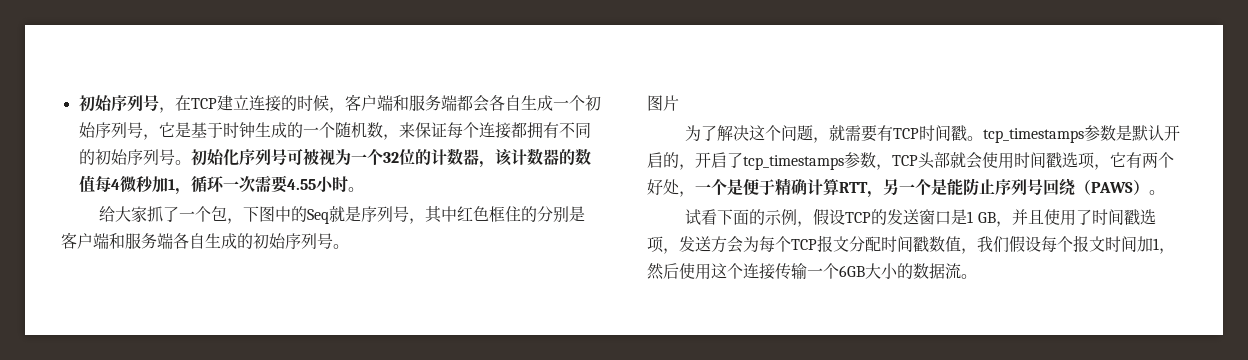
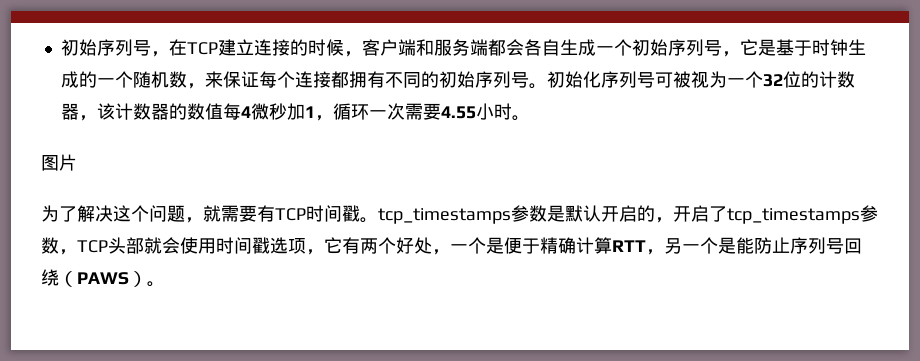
- 给大家抓了一个包，下图中的Seq就是序列号，其中红色框住的分别是客户端和服务端各自生成的初始序列号。
- 试看下面的示例，假设TCP的发送窗口是1 GB，并且使用了时间戳选项，发送方会为每个TCP报文分配时间戳数值，我们假设每个报文时间加1，然后使用这个连接传输一个6GB大小的数据流。

